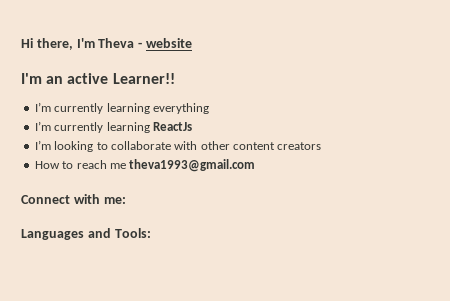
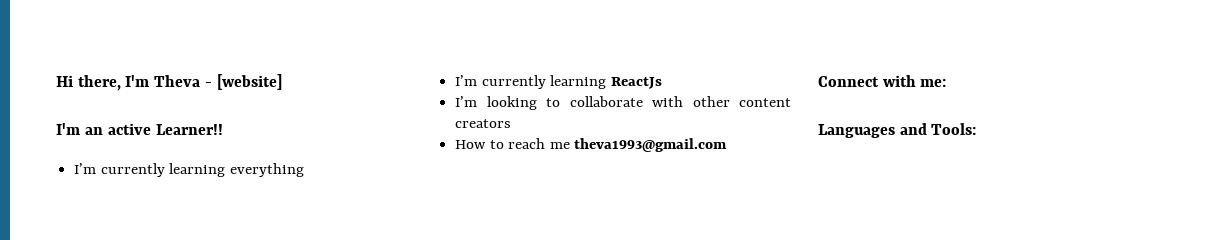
- Hi there, I'm Theva - website
+ Hi there, I'm Theva - [website]

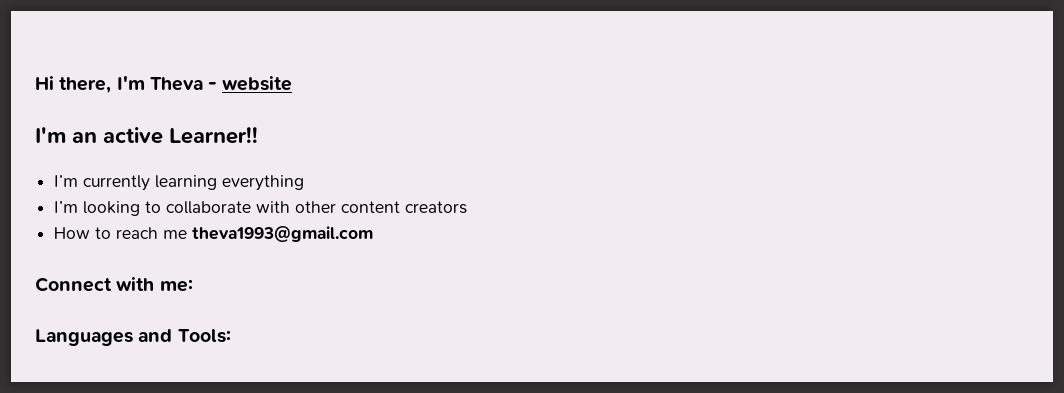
- Hi there, I'm Theva - [website]
+ Hi there, I'm Theva - website
- I’m currently learning ReactJs

